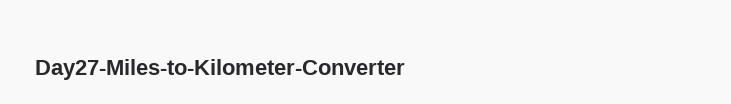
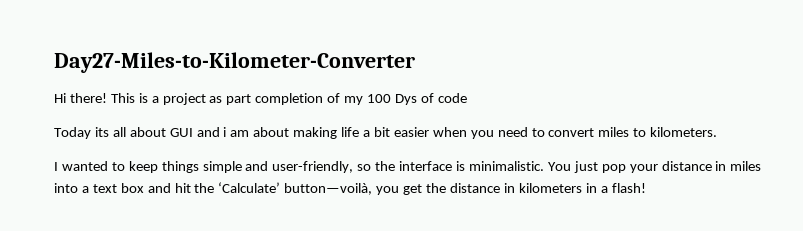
+ Hi there! This is a project as part completion of my 100 Dys of code
+ Today its all about GUI and i am about making life a bit easier when you need to convert miles to kilometers.
+ I wanted to keep things simple and user-friendly, so the interface is minimalistic. You just pop your distance in miles into a text box and hit the ‘Calculate’ button—voilà, you get the distance in kilometers in a flash!

